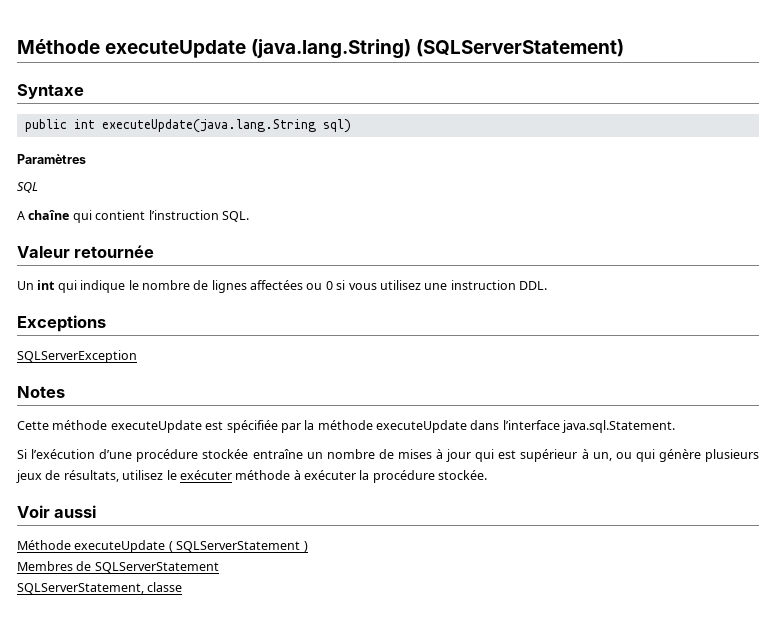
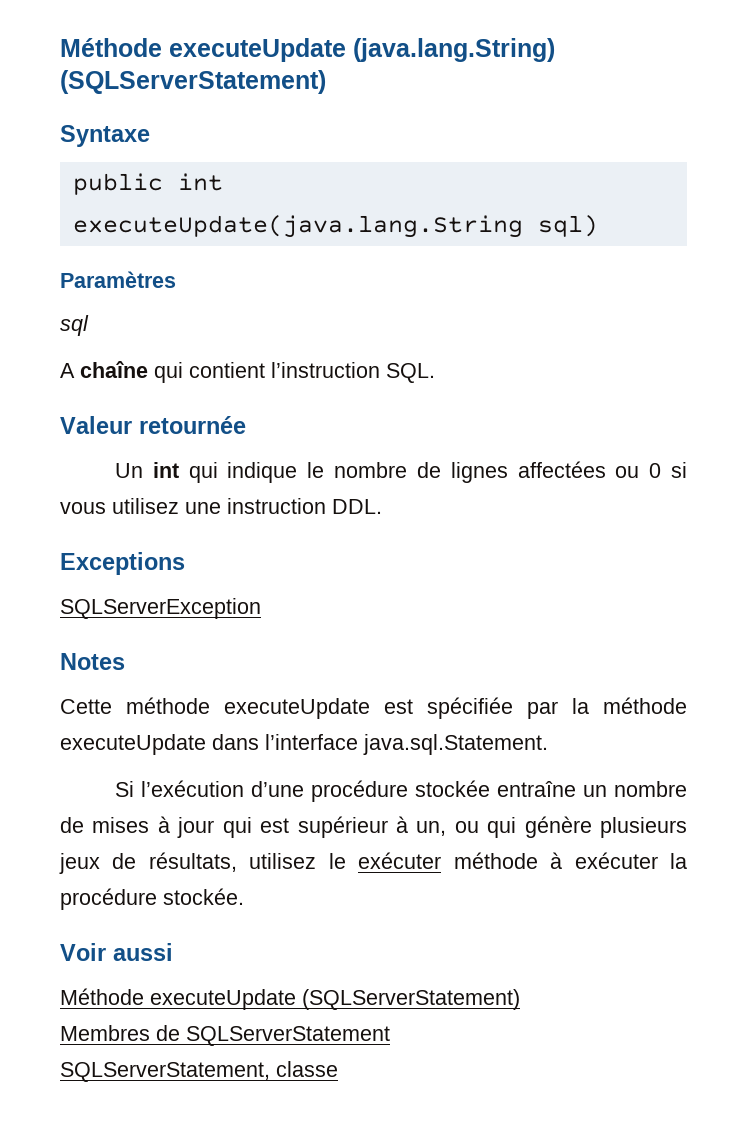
- SQL
+ sql
- Méthode executeUpdate ( SQLServerStatement )
+ Méthode executeUpdate (SQLServerStatement)

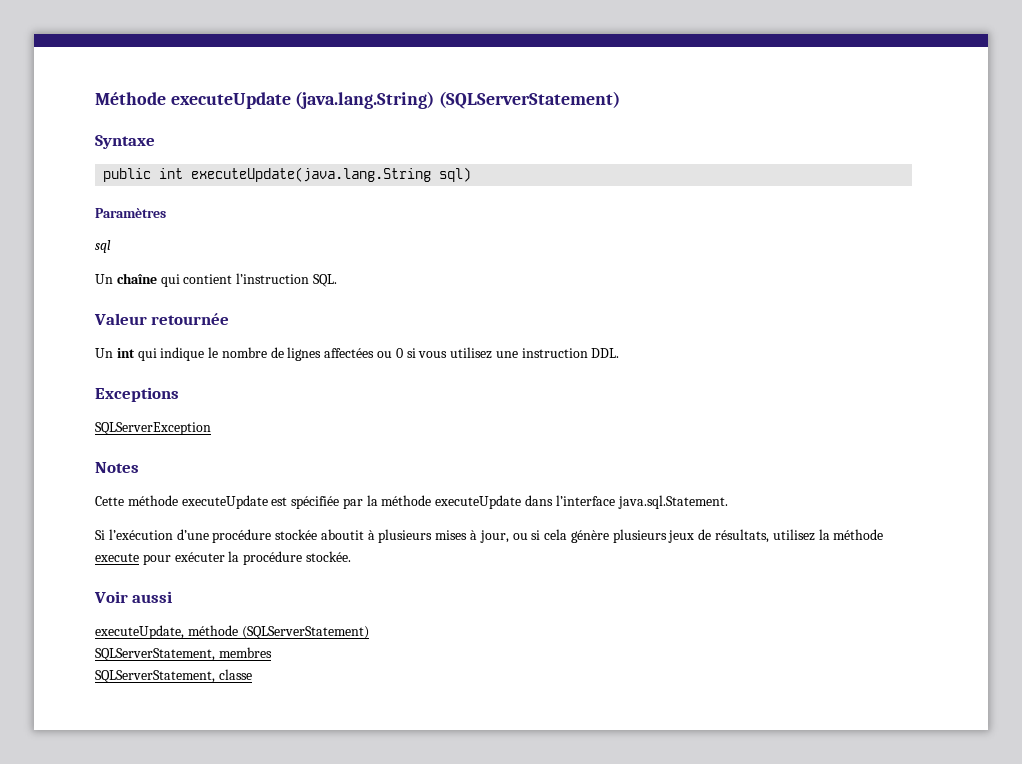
- A chaîne qui contient l’instruction SQL.
+ Un chaîne qui contient l’instruction SQL.
- Si l’exécution d’une procédure stockée entraîne un nombre de mises à jour qui est supérieur à un, ou qui génère plusieurs jeux de résultats, utilisez le exécuter méthode à exécuter la procédure stockée.
+ Si l’exécution d’une procédure stockée aboutit à plusieurs mises à jour, ou si cela génère plusieurs jeux de résultats, utilisez la méthode execute pour exécuter la procédure stockée.
- Méthode executeUpdate (SQLServerStatement)
- Membres de SQLServerStatement
+ executeUpdate, méthode (SQLServerStatement)
+ SQLServerStatement, membres

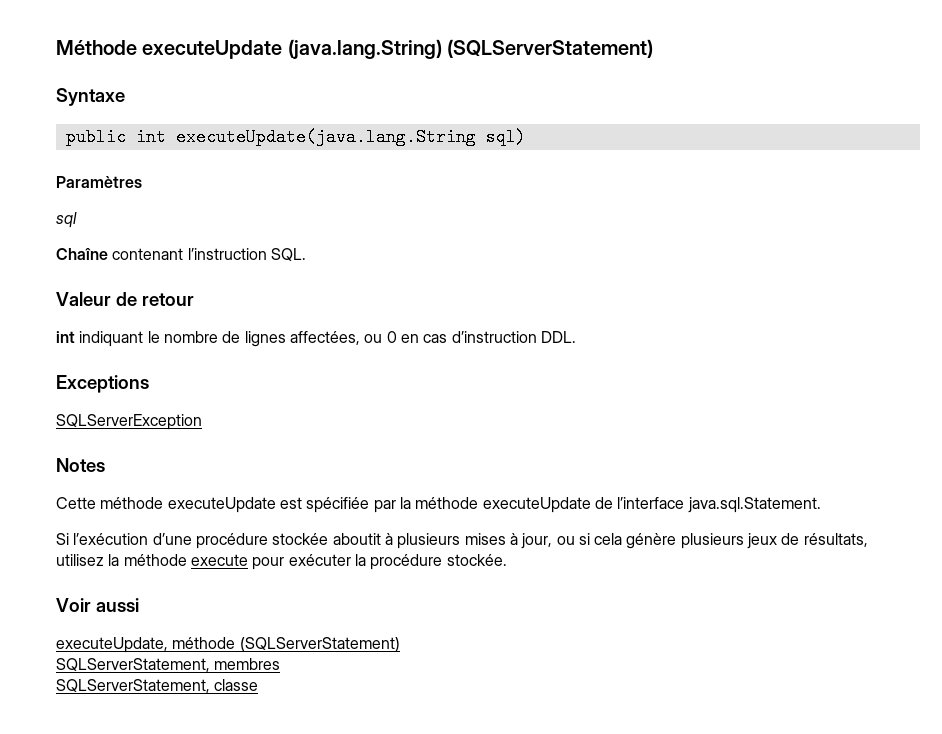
- Un chaîne qui contient l’instruction SQL.
+ Chaîne contenant l’instruction SQL.
- Valeur retournée
- Un int qui indique le nombre de lignes affectées ou 0 si vous utilisez une instruction DDL.
+ Valeur de retour
+ int indiquant le nombre de lignes affectées, ou 0 en cas d’instruction DDL.
- Cette méthode executeUpdate est spécifiée par la méthode executeUpdate dans l’interface java.sql.Statement.
+ Cette méthode executeUpdate est spécifiée par la méthode executeUpdate de l’interface java.sql.Statement.

